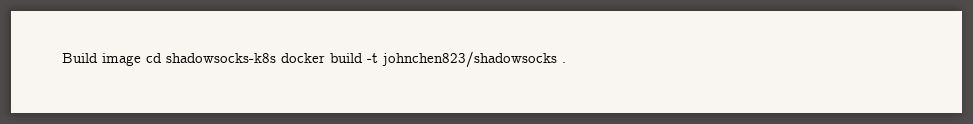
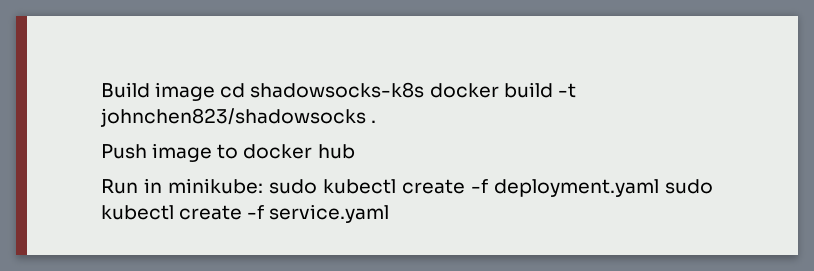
+ Push image to docker hub
+ Run in minikube: sudo kubectl create -f deployment.yaml sudo kubectl create -f service.yaml

